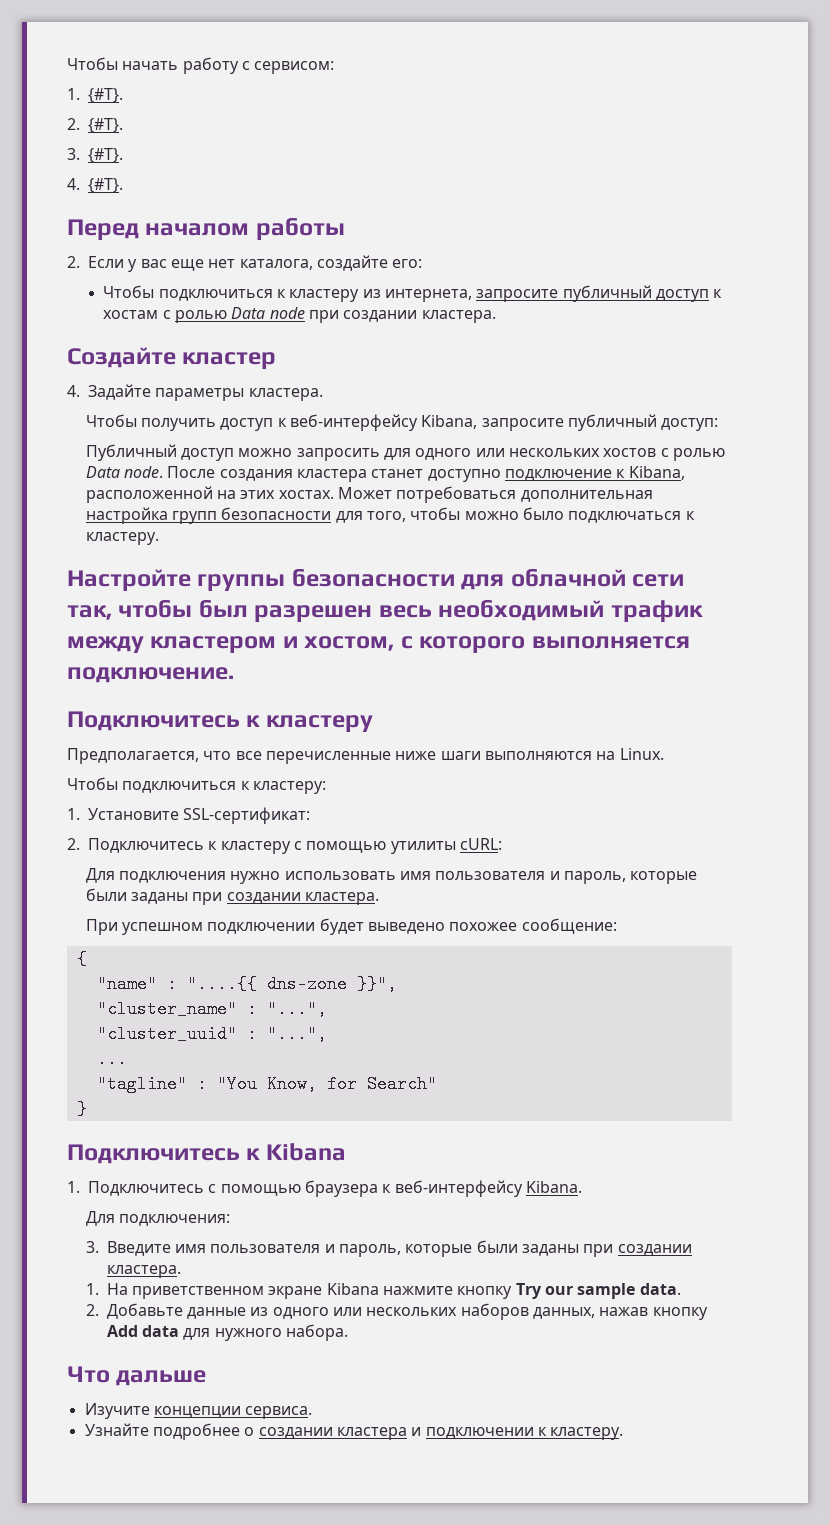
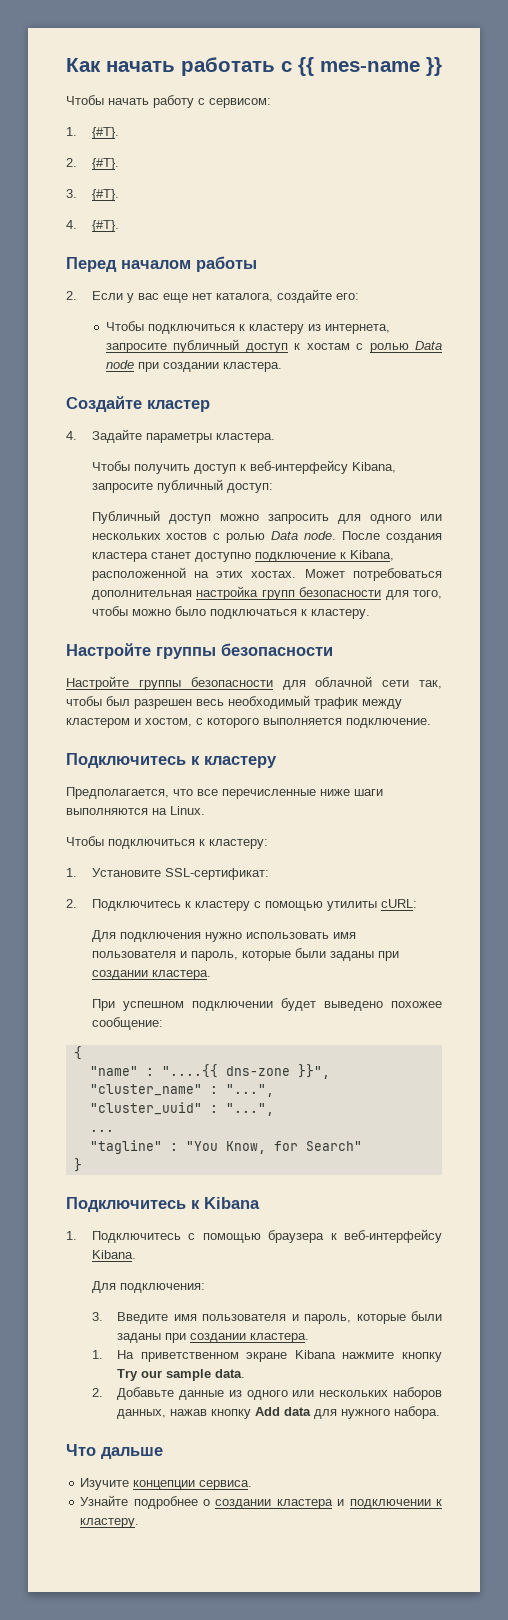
+ Как начать работать с {{ mes-name }}
  Может потребоваться дополнительная настройка групп безопасности для того, чтобы можно было подключаться к кластеру.
+ Настройте группы безопасности

